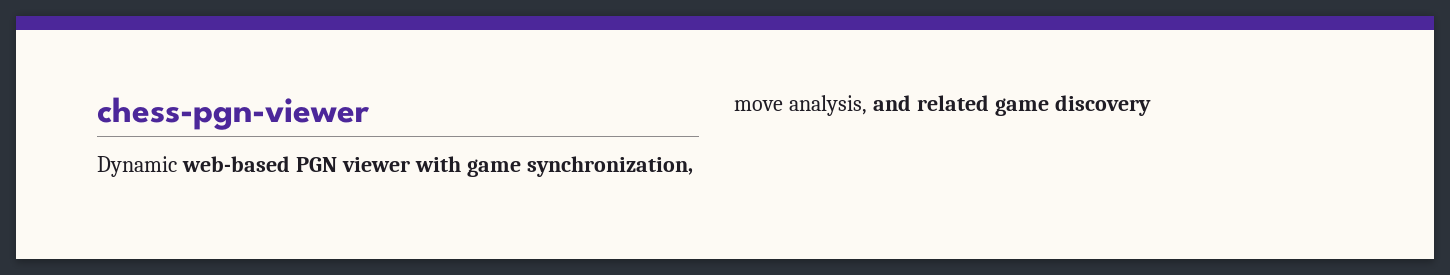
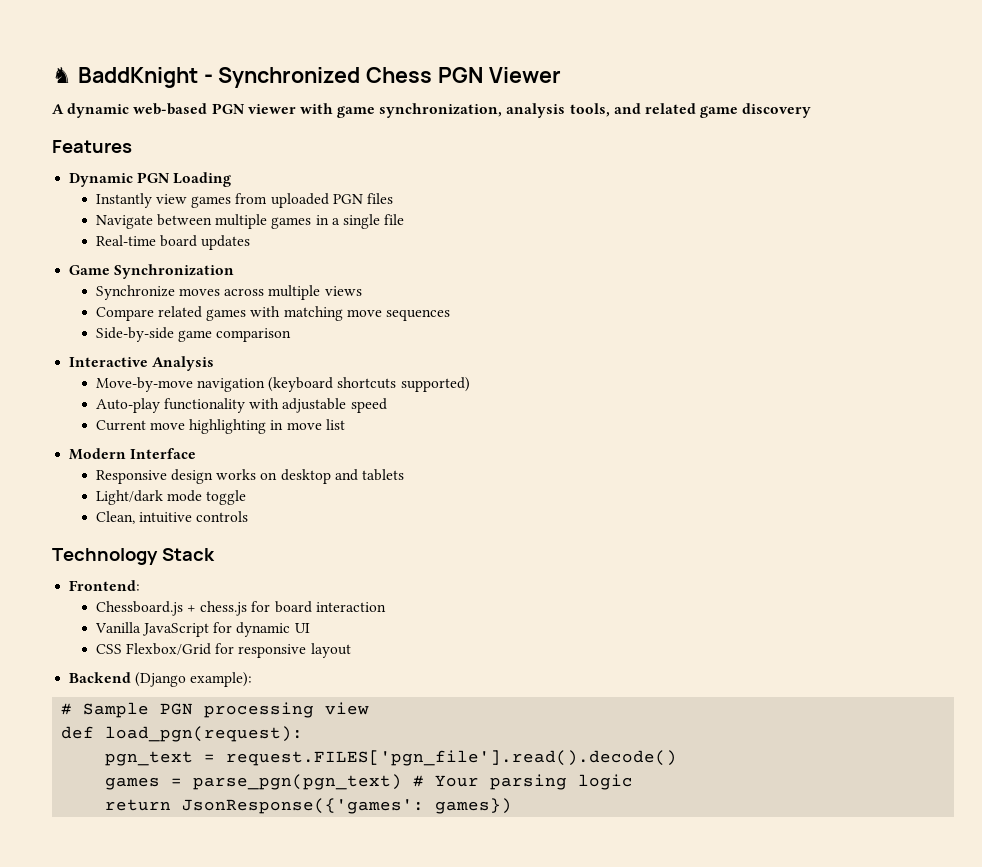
- chess-pgn-viewer
- Dynamic web-based PGN viewer with game synchronization, move analysis, and related game discovery
+ ♞ BaddKnight - Synchronized Chess PGN Viewer
+ A dynamic web-based PGN viewer with game synchronization, analysis tools, and related game discovery
+ Features
+ Dynamic PGN Loading
+ Instantly view games from uploaded PGN files
+ Navigate between multiple games in a single file
+ Real-time board updates
+ Game Synchronization
+ Synchronize moves across multiple views
+ Compare related games with matching move sequences
+ Side-by-side game comparison
+ Interactive Analysis
+ Move-by-move navigation (keyboard shortcuts supported)
+ Auto-play functionality with adjustable speed
+ Current move highlighting in move list
+ Modern Interface
+ Responsive design works on desktop and tablets
+ Light/dark mode toggle
+ Clean, intuitive controls
+ Technology Stack
+ Frontend:
+ Chessboard.js + chess.js for board interaction
+ Vanilla JavaScript for dynamic UI
+ CSS Flexbox/Grid for responsive layout
+ Backend (Django example):
+ # Sample PGN processing view
+ def load_pgn(request):
+ pgn_text = request.FILES['pgn_file'].read().decode()
+ games = parse_pgn(pgn_text) # Your parsing logic
+ return JsonResponse({'games': games})

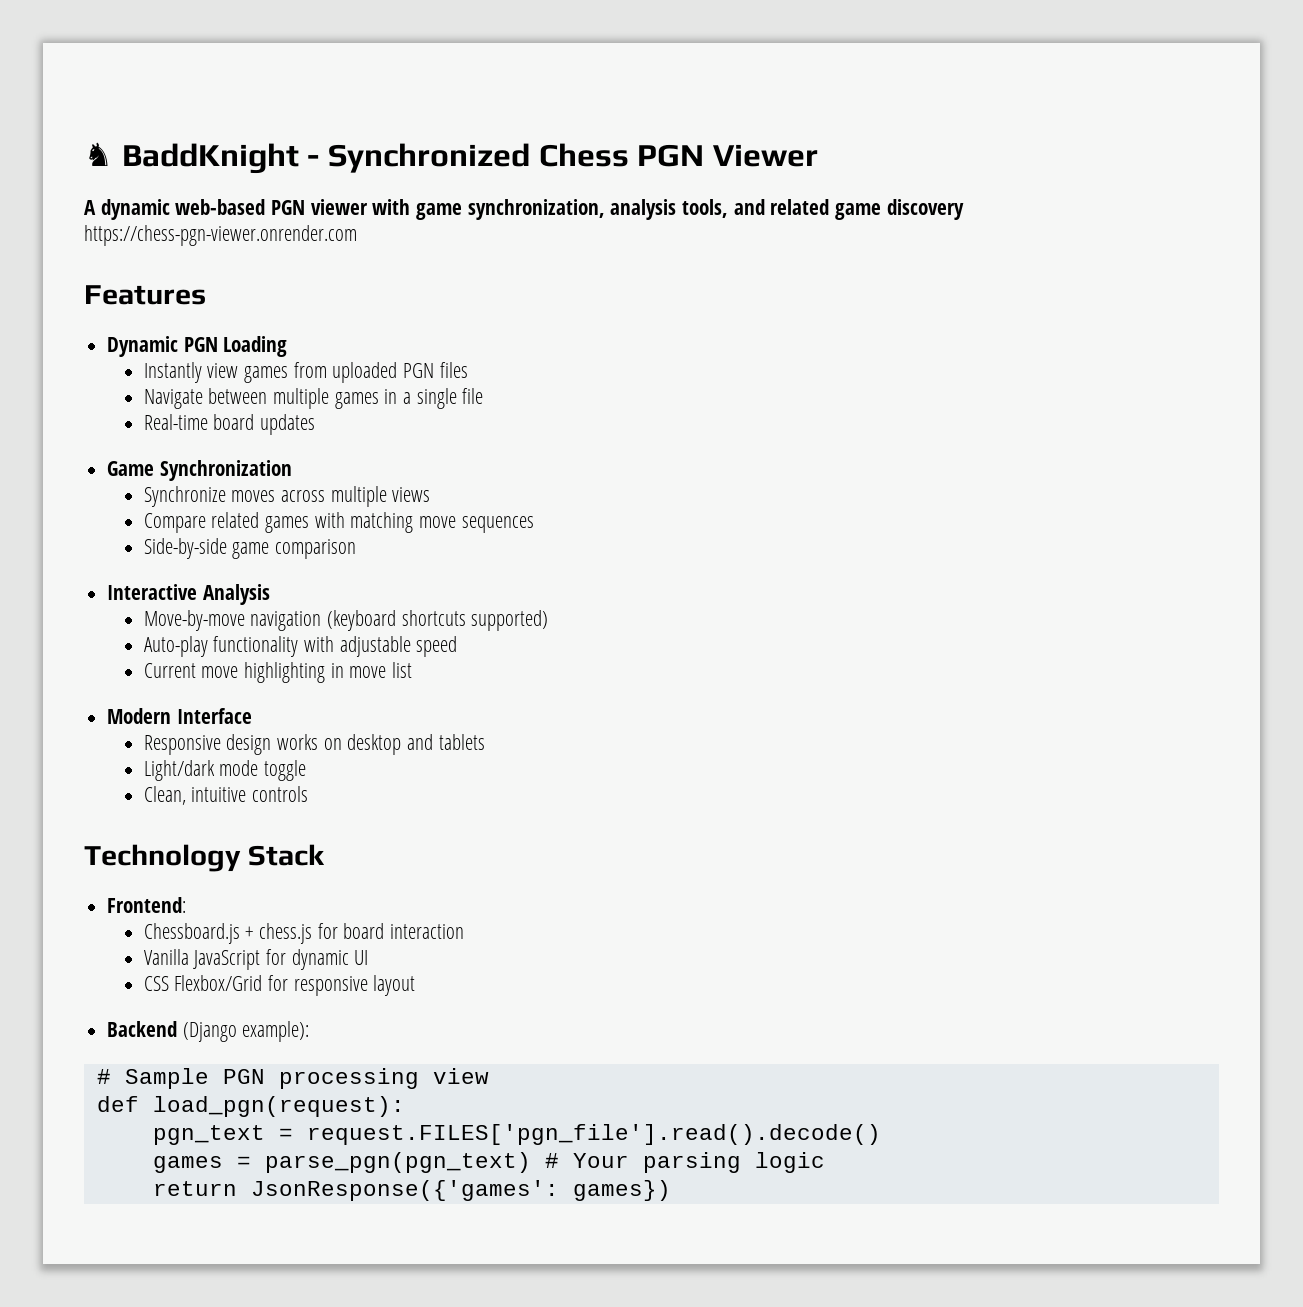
- A dynamic web-based PGN viewer with game synchronization, analysis tools, and related game discovery
+ A dynamic web-based PGN viewer with game synchronization, analysis tools, and related game discovery https://chess-pgn-viewer.onrender.com

